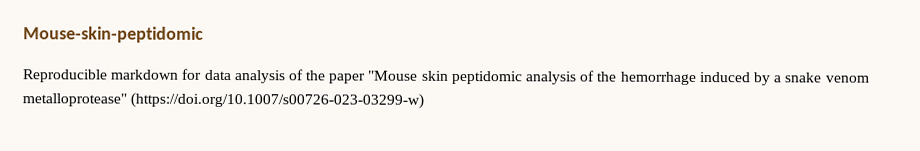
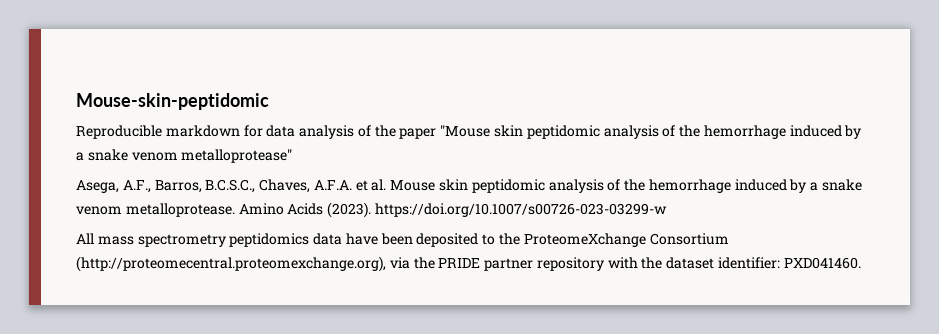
- Reproducible markdown for data analysis of the paper "Mouse skin peptidomic analysis of the hemorrhage induced by a snake venom metalloprotease" (https://doi.org/10.1007/s00726-023-03299-w)
+ Reproducible markdown for data analysis of the paper "Mouse skin peptidomic analysis of the hemorrhage induced by a snake venom metalloprotease"
+ Asega, A.F., Barros, B.C.S.C., Chaves, A.F.A. et al. Mouse skin peptidomic analysis of the hemorrhage induced by a snake venom metalloprotease. Amino Acids (2023). https://doi.org/10.1007/s00726-023-03299-w
+ All mass spectrometry peptidomics data have been deposited to the ProteomeXchange Consortium (http://proteomecentral.proteomexchange.org), via the PRIDE partner repository with the dataset identifier: PXD041460.

